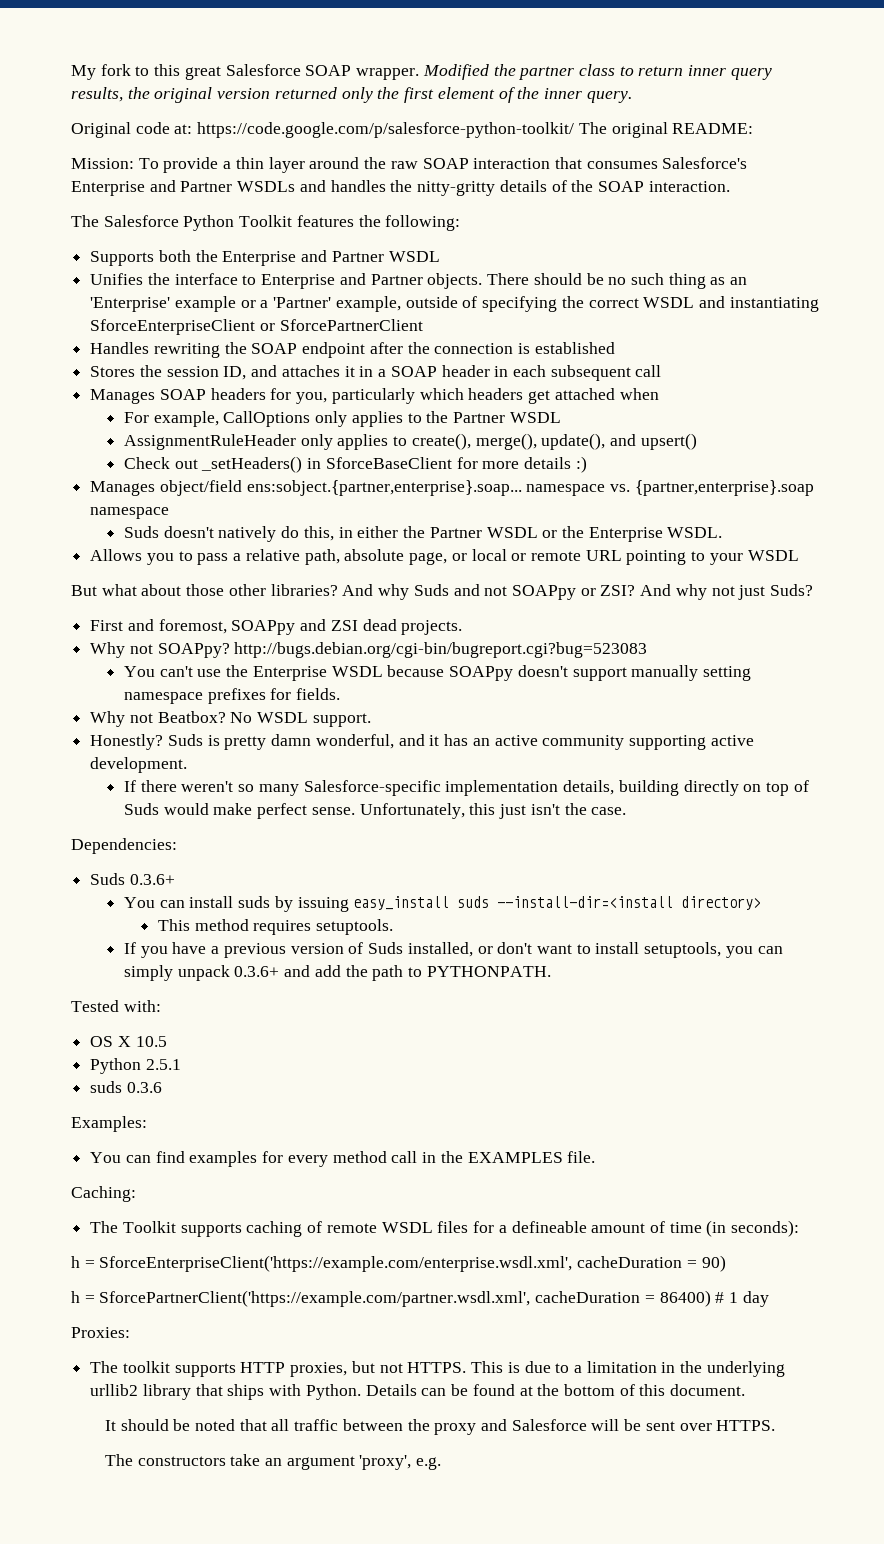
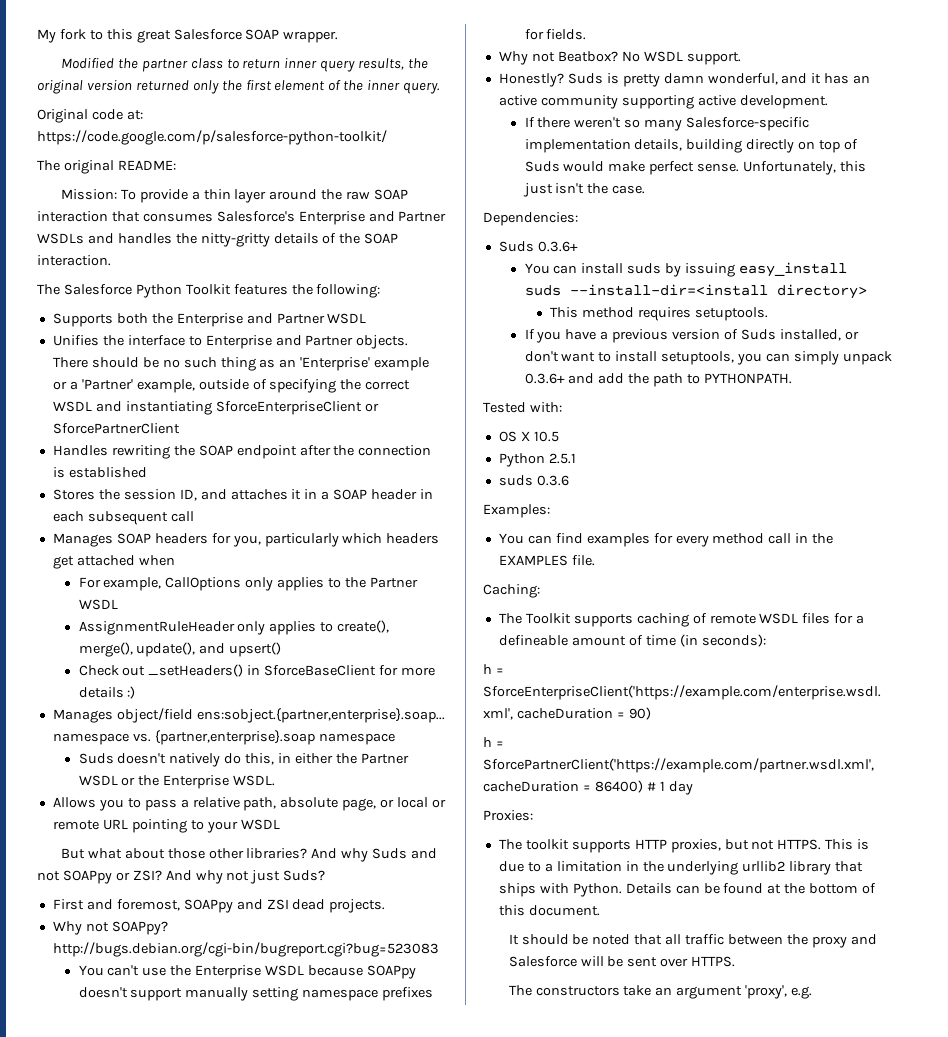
- My fork to this great Salesforce SOAP wrapper. Modified the partner class to return inner query results, the original version returned only the first element of the inner query.
+ My fork to this great Salesforce SOAP wrapper.
+ Modified the partner class to return inner query results, the original version returned only the first element of the inner query.
- Original code at: https://code.google.com/p/salesforce-python-toolkit/ The original README:
+ Original code at: https://code.google.com/p/salesforce-python-toolkit/
+ The original README:

